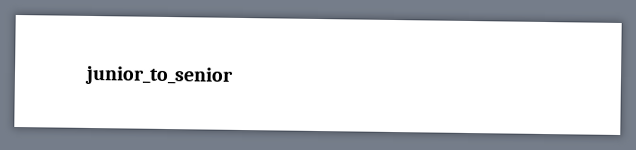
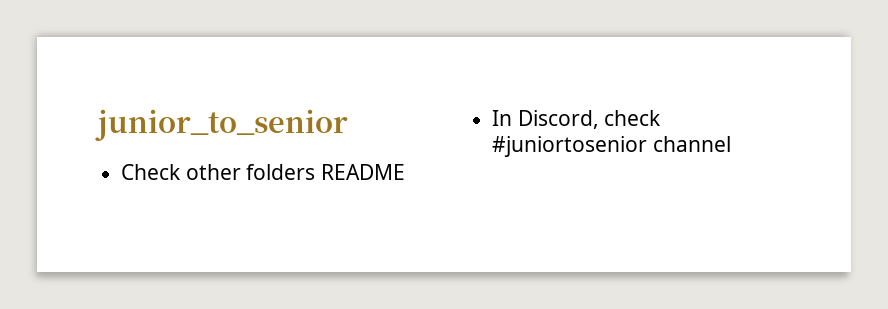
+ Check other folders README
+ In Discord, check #juniortosenior channel

